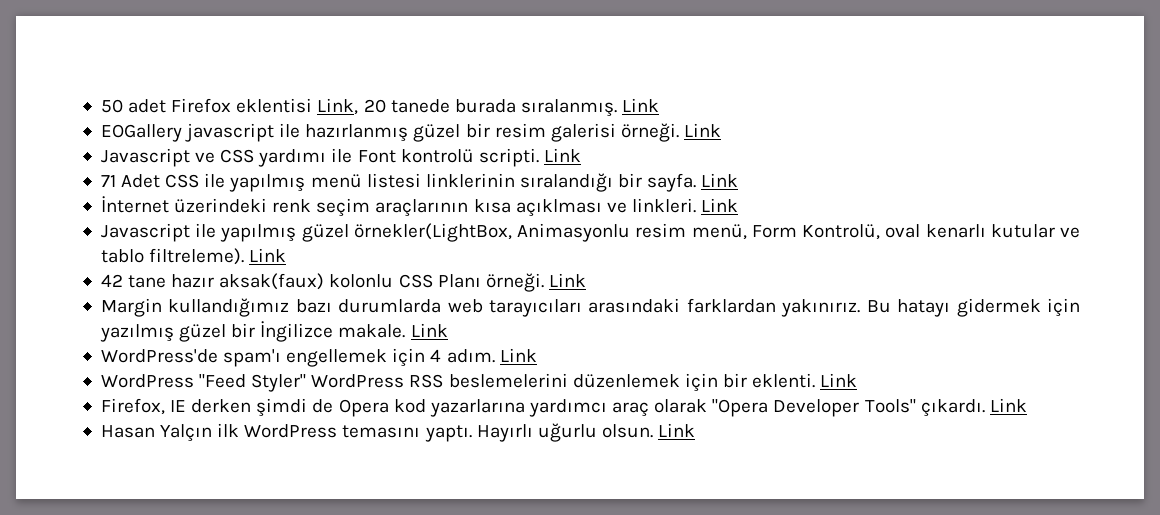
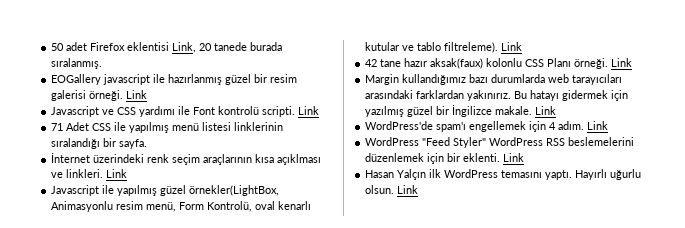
- 50 adet Firefox eklentisi Link, 20 tanede burada sıralanmış. Link
+ 50 adet Firefox eklentisi Link, 20 tanede burada sıralanmış.
- 71 Adet CSS ile yapılmış menü listesi linklerinin sıralandığı bir sayfa. Link
+ 71 Adet CSS ile yapılmış menü listesi linklerinin sıralandığı bir sayfa.
- Firefox, IE derken şimdi de Opera kod yazarlarına yardımcı araç olarak "Opera Developer Tools" çıkardı. Link

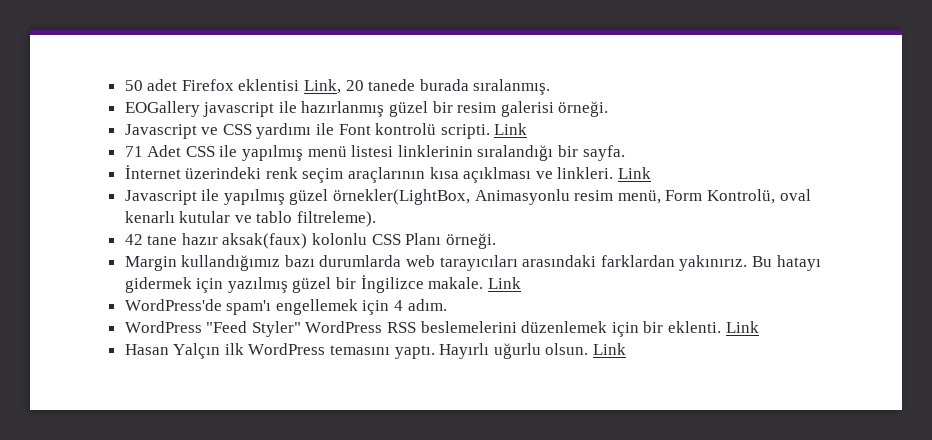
- EOGallery javascript ile hazırlanmış güzel bir resim galerisi örneği. Link
+ EOGallery javascript ile hazırlanmış güzel bir resim galerisi örneği.
- Javascript ile yapılmış güzel örnekler(LightBox, Animasyonlu resim menü, Form Kontrolü, oval kenarlı kutular ve tablo filtreleme). Link
+ Javascript ile yapılmış güzel örnekler(LightBox, Animasyonlu resim menü, Form Kontrolü, oval kenarlı kutular ve tablo filtreleme).
- 42 tane hazır aksak(faux) kolonlu CSS Planı örneği. Link
+ 42 tane hazır aksak(faux) kolonlu CSS Planı örneği.
- WordPress'de spam'ı engellemek için 4 adım. Link
+ WordPress'de spam'ı engellemek için 4 adım.

